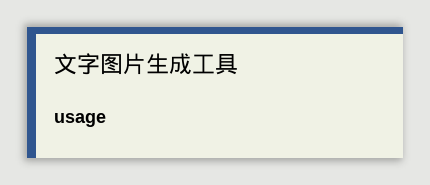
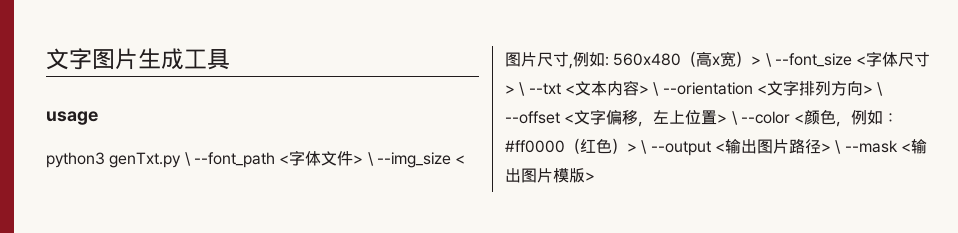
+ python3 genTxt.py \ --font_path <字体文件> \ --img_size <图片尺寸,例如: 560x480（高x宽）> \ --font_size <字体尺寸> \ --txt <文本内容> \ --orientation <文字排列方向> \ --offset <文字偏移，左上位置> \ --color <颜色，例如：#ff0000（红色）> \ --output <输出图片路径> \ --mask <输出图片模版>

